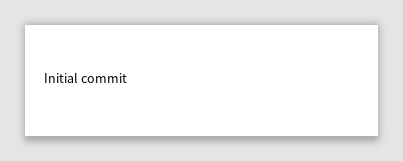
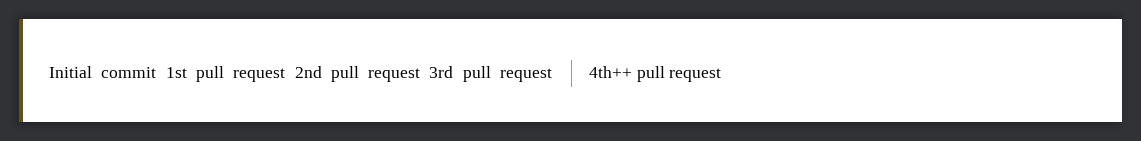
- Initial commit
+ Initial commit 1st pull request 2nd pull request 3rd pull request 4th++ pull request

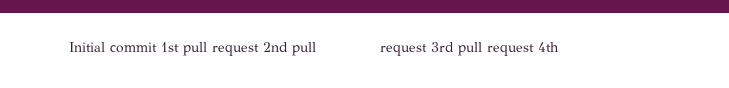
- Initial commit 1st pull request 2nd pull request 3rd pull request 4th++ pull request
+ Initial commit 1st pull request 2nd pull request 3rd pull request 4th

